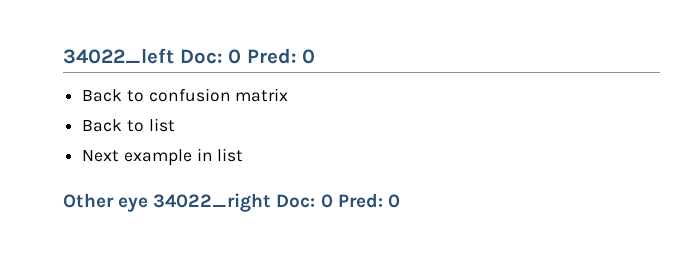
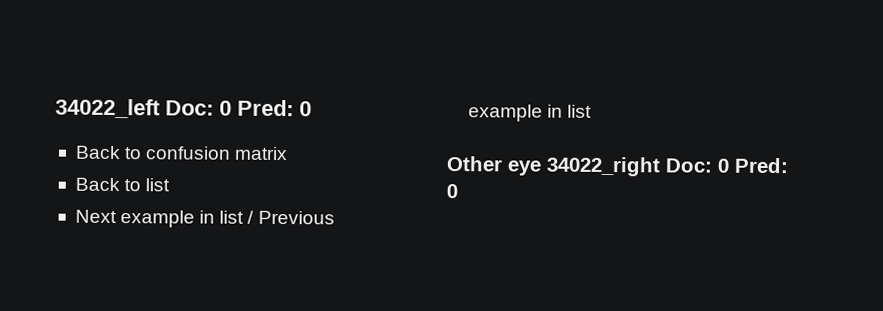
- Next example in list
+ Next example in list / Previous example in list

